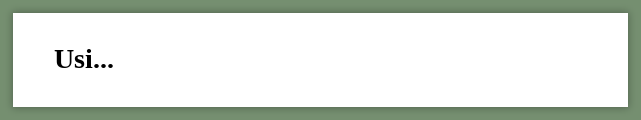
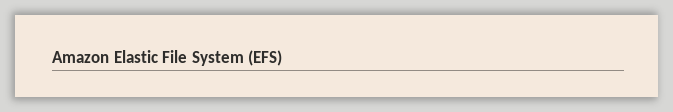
- Usi...
+ Amazon Elastic File System (EFS)

